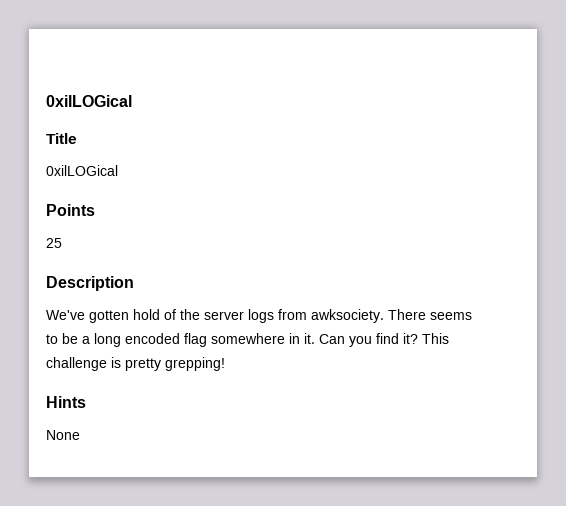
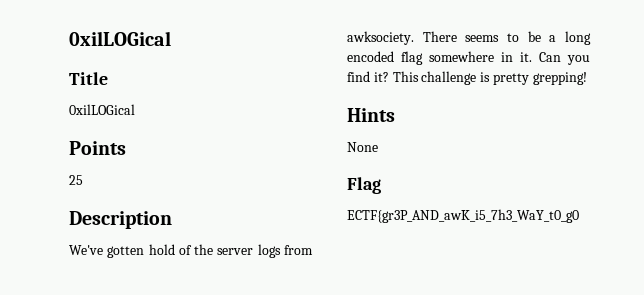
+ Flag
+ ECTF{gr3P_AND_awK_i5_7h3_WaY_t0_g0

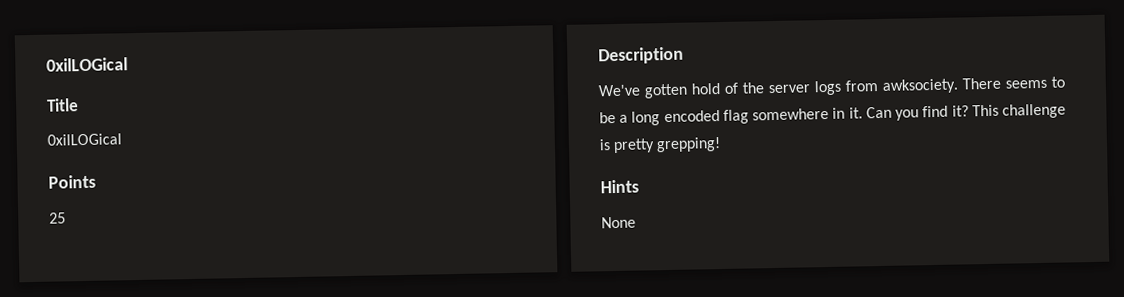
- Flag
- ECTF{gr3P_AND_awK_i5_7h3_WaY_t0_g0

